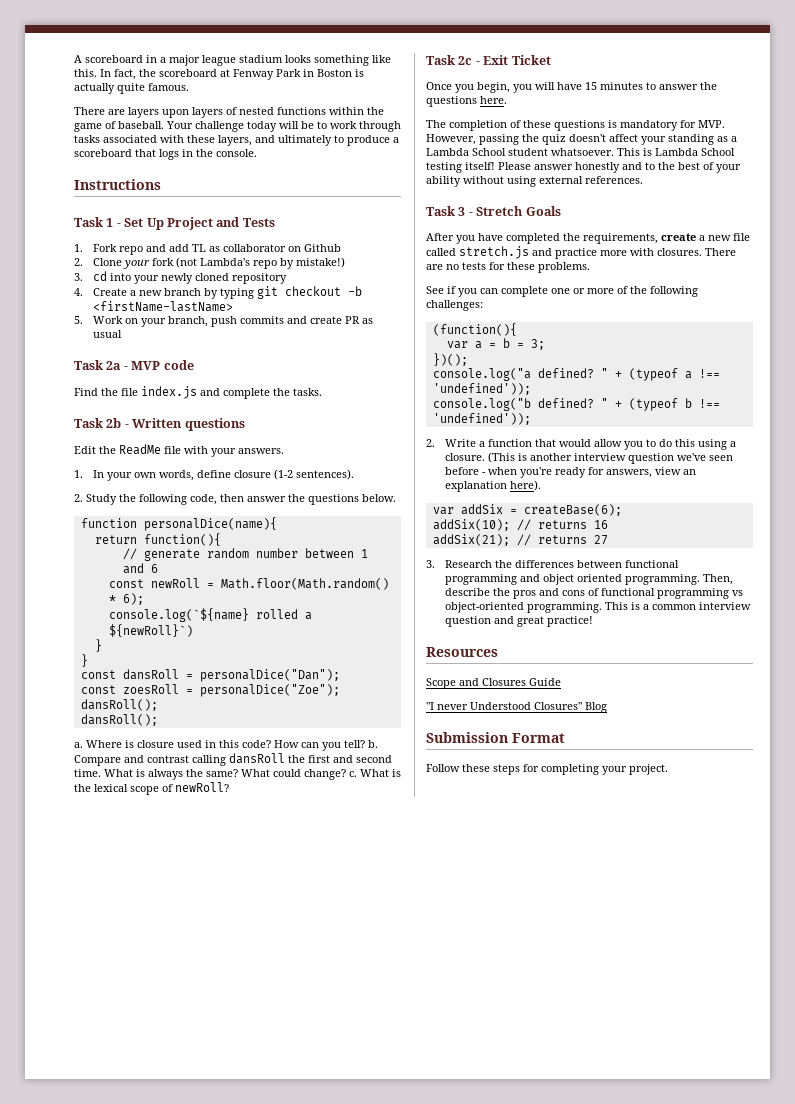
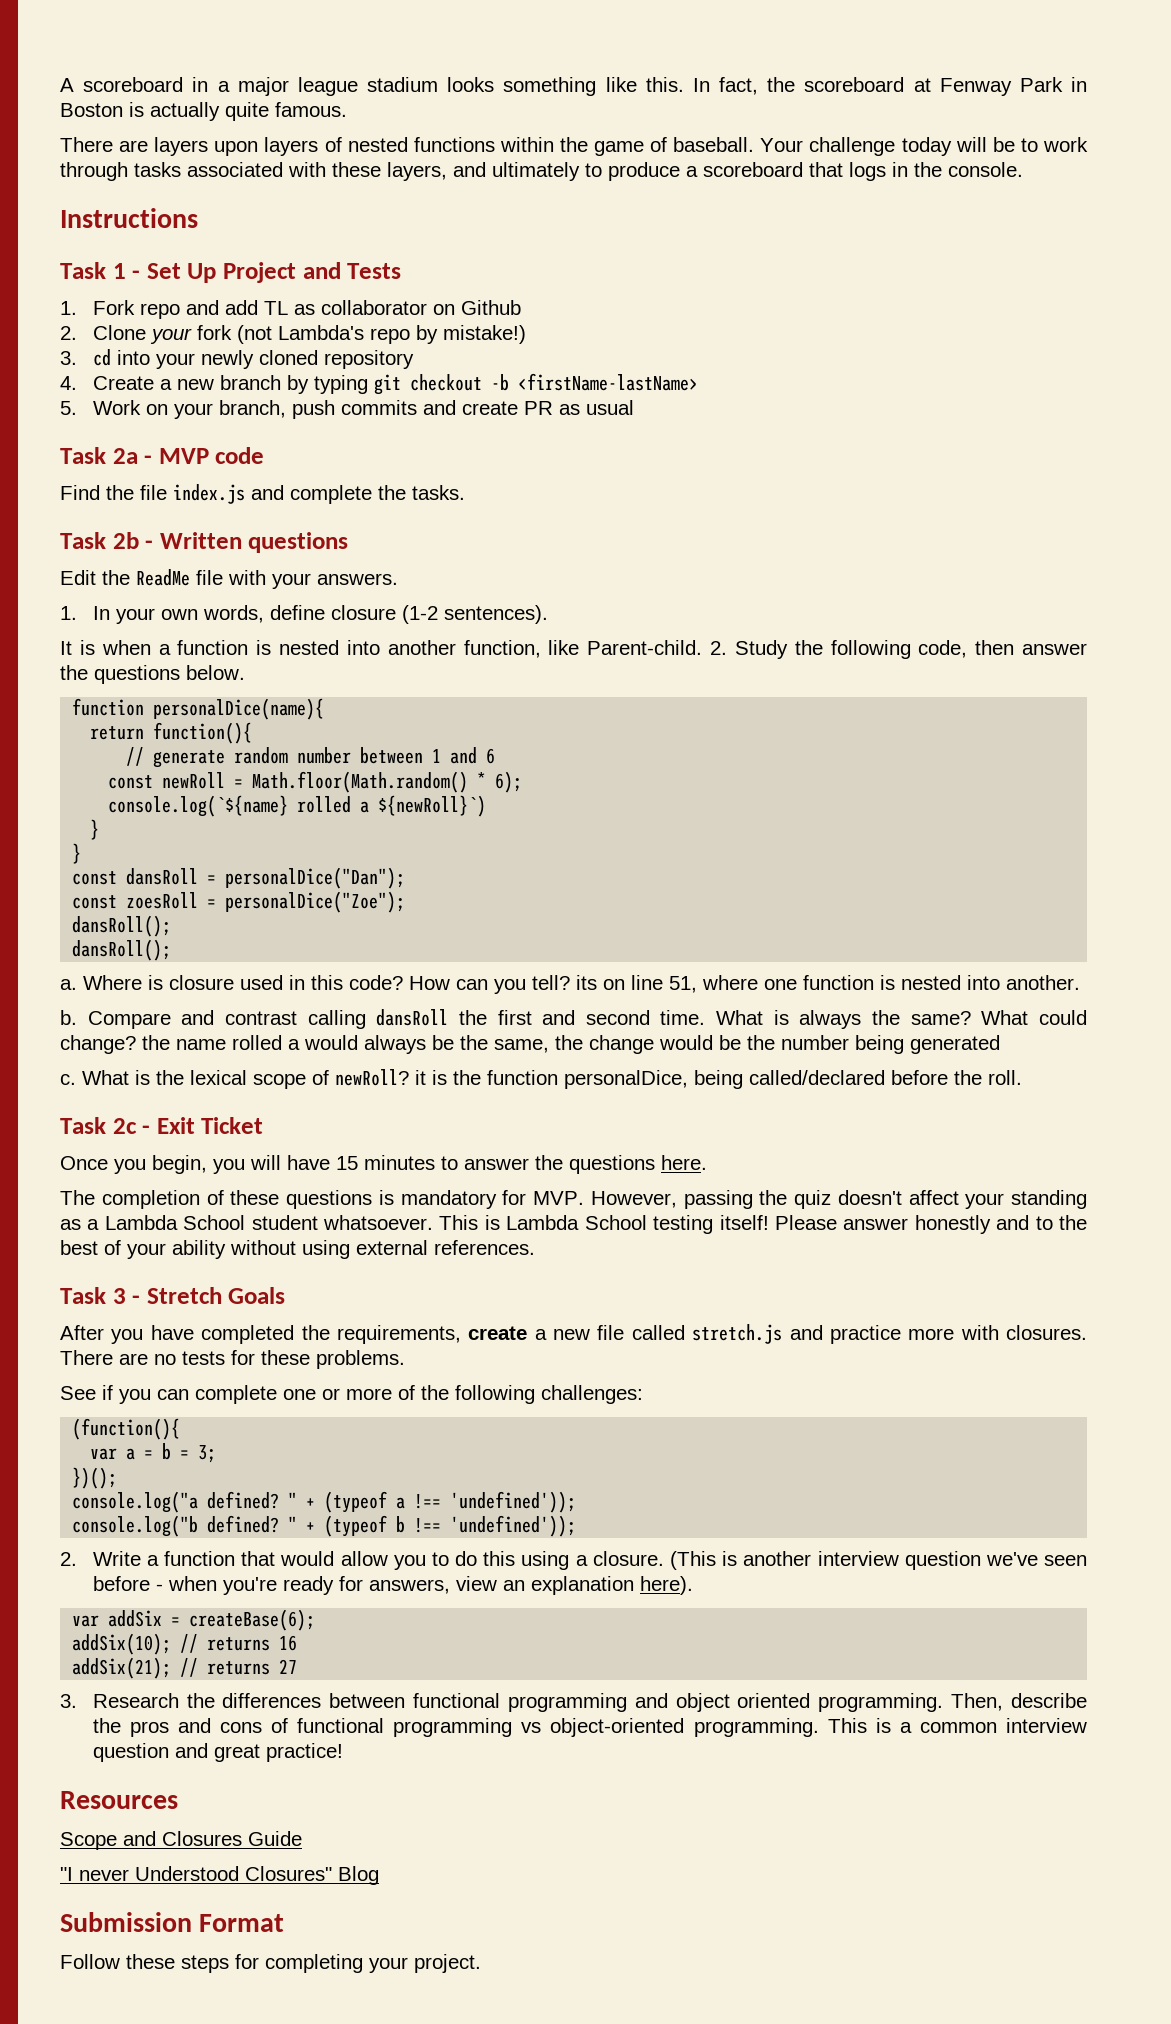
+ It is when a function is nested into another function, like Parent-child.
- How can you tell? b.
+ How can you tell? its on line 51, where one function is nested into another.
+ b.
- What could change? c.
+ What could change? the name rolled a would always be the same, the change would be the number being generated
+ c.
- What is the lexical scope of newRoll?
+ What is the lexical scope of newRoll? it is the function personalDice, being called/declared before the roll.

